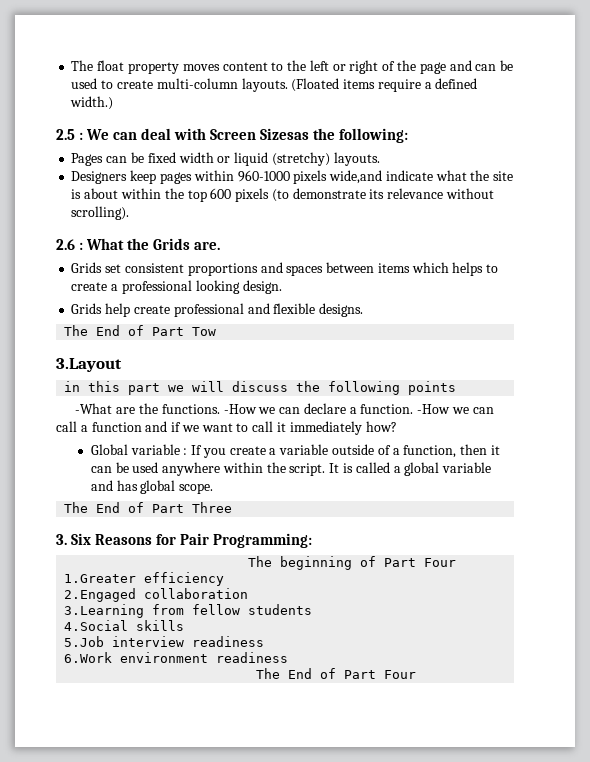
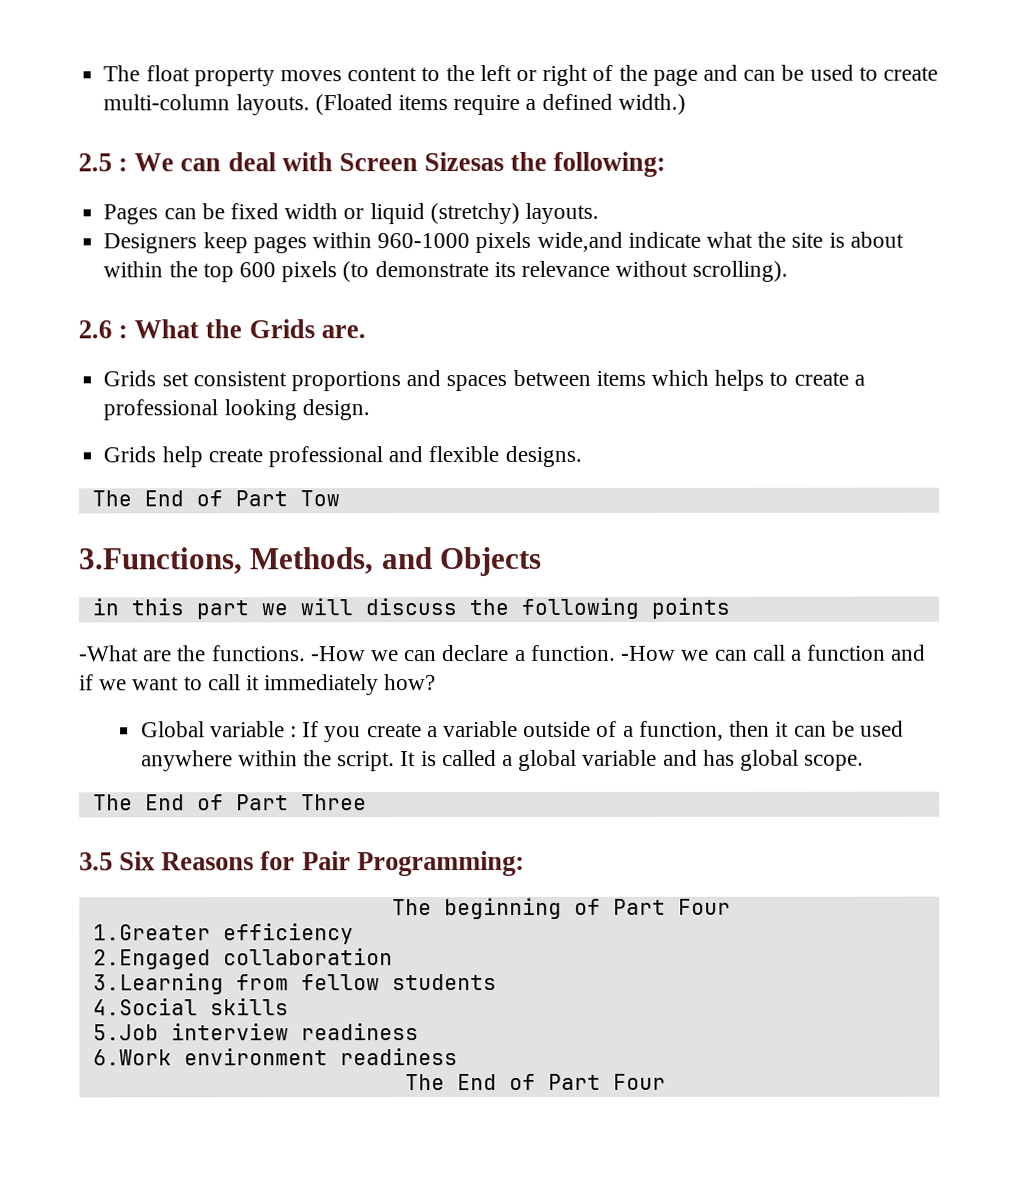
- 3.Layout
+ 3.Functions, Methods, and Objects
- 3. Six Reasons for Pair Programming:
+ 3.5 Six Reasons for Pair Programming:

